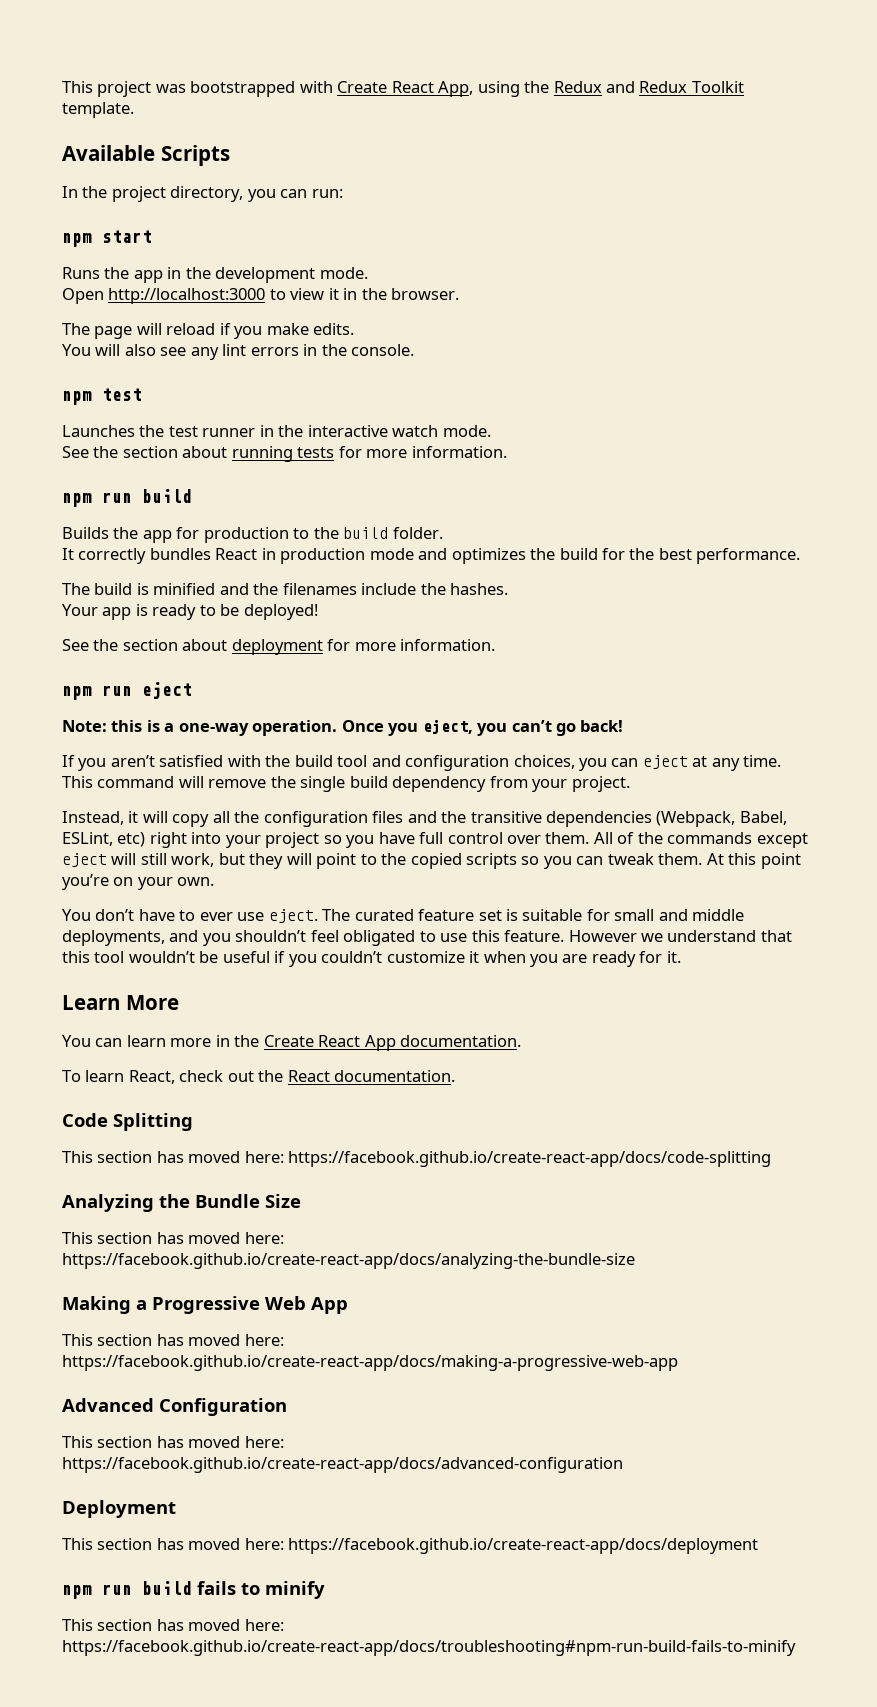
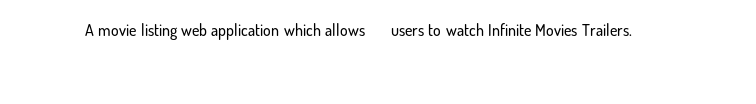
- This project was bootstrapped with Create React App, using the Redux and Redux Toolkit template.
- Available Scripts
- In the project directory, you can run:
- npm start
- Runs the app in the development mode.
- Open http://localhost:3000 to view it in the browser.
- The page will reload if you make edits.
- You will also see any lint errors in the console.
- npm test
- Launches the test runner in the interactive watch mode.
- See the section about running tests for more information.
- npm run build
- Builds the app for production to the build folder.
- It correctly bundles React in production mode and optimizes the build for the best performance.
- The build is minified and the filenames include the hashes.
- Your app is ready to be deployed!
- See the section about deployment for more information.
- npm run eject
- Note: this is a one-way operation. Once you eject, you can’t go back!
- If you aren’t satisfied with the build tool and configuration choices, you can eject at any time. This command will remove the single build dependency from your project.
- Instead, it will copy all the configuration files and the transitive dependencies (Webpack, Babel, ESLint, etc) right into your project so you have full control over them. All of the commands except eject will still work, but they will point to the copied scripts so you can tweak them. At this point you’re on your own.
- You don’t have to ever use eject. The curated feature set is suitable for small and middle deployments, and you shouldn’t feel obligated to use this feature. However we understand that this tool wouldn’t be useful if you couldn’t customize it when you are ready for it.
- Learn More
- You can learn more in the Create React App documentation.
- To learn React, check out the React documentation.
- Code Splitting
- This section has moved here: https://facebook.github.io/create-react-app/docs/code-splitting
- Analyzing the Bundle Size
- This section has moved here: https://facebook.github.io/create-react-app/docs/analyzing-the-bundle-size
- Making a Progressive Web App
- This section has moved here: https://facebook.github.io/create-react-app/docs/making-a-progressive-web-app
- Advanced Configuration
- This section has moved here: https://facebook.github.io/create-react-app/docs/advanced-configuration
- Deployment
- This section has moved here: https://facebook.github.io/create-react-app/docs/deployment
- npm run build fails to minify
- This section has moved here: https://facebook.github.io/create-react-app/docs/troubleshooting#npm-run-build-fails-to-minify
+ A movie listing web application which allows users to watch Infinite Movies Trailers.

